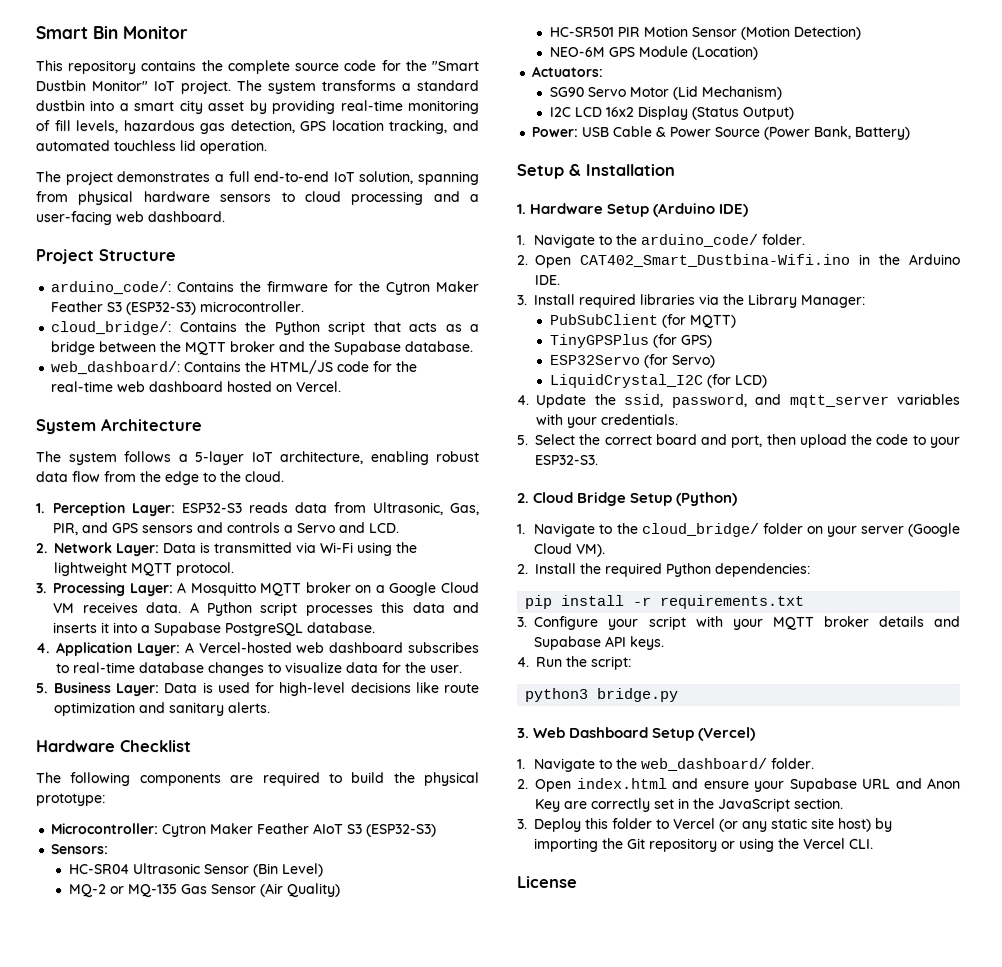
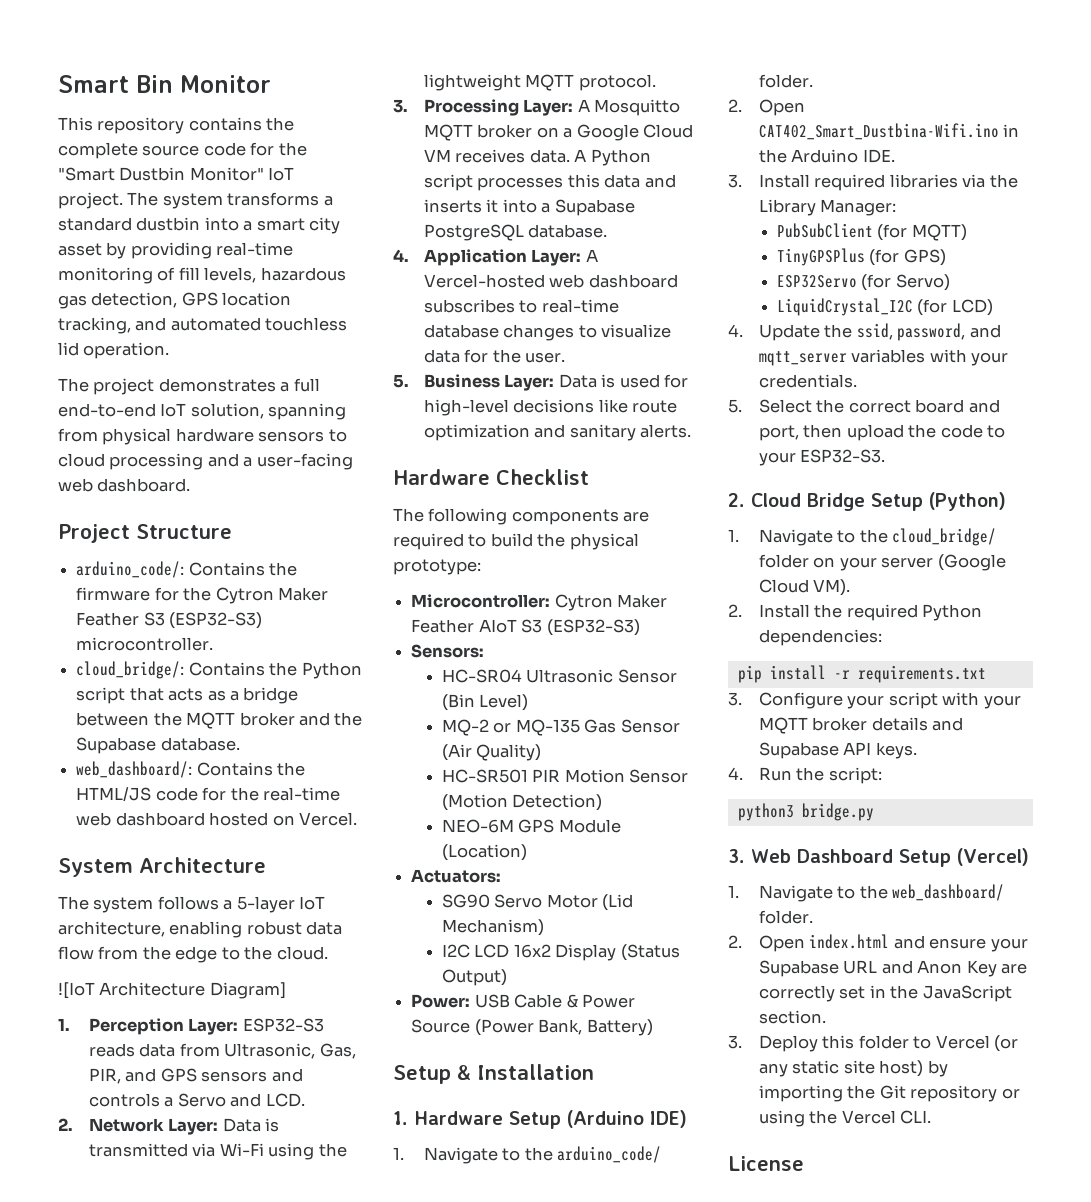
+ ![IoT Architecture Diagram]

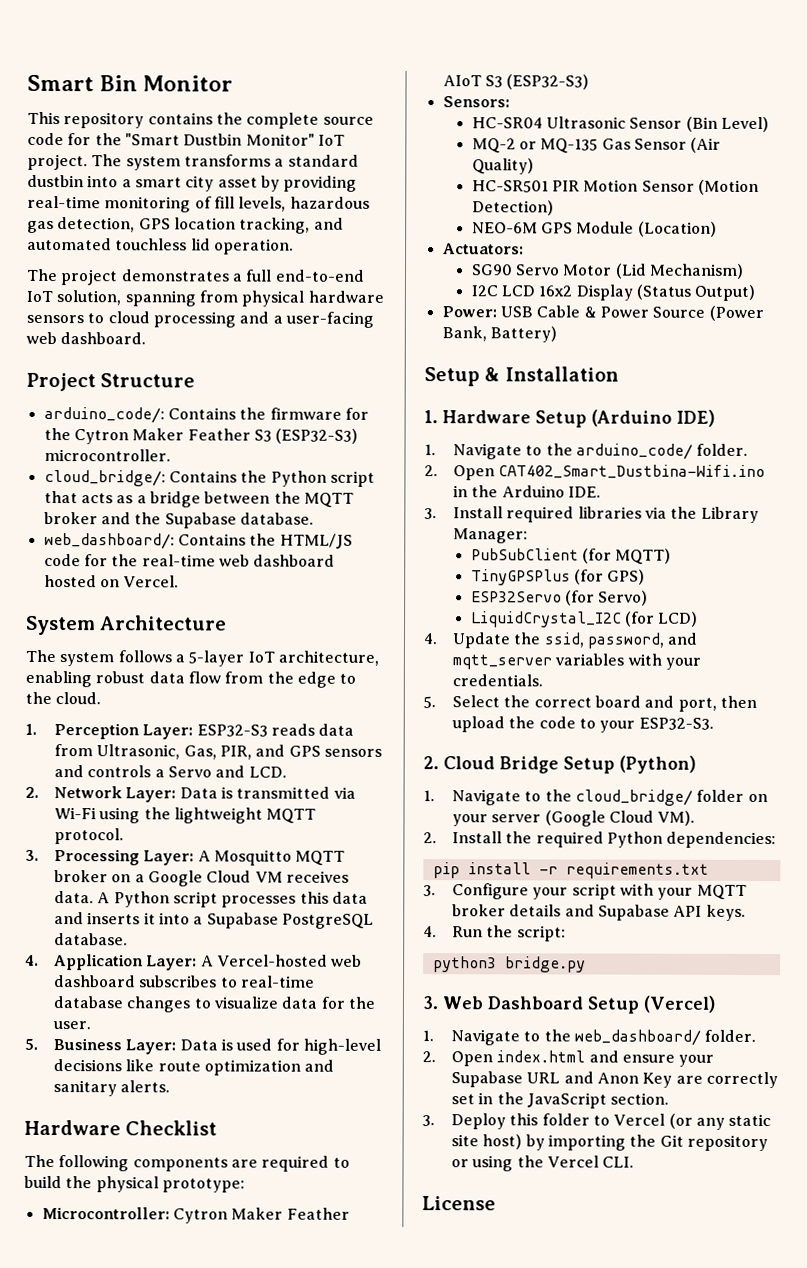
- ![IoT Architecture Diagram]

